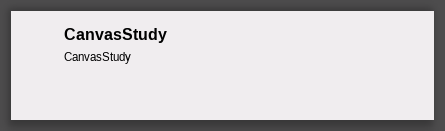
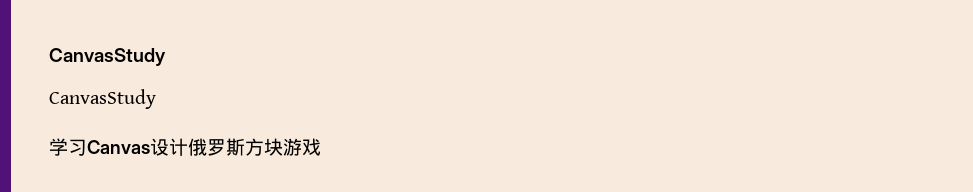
+ 学习Canvas设计俄罗斯方块游戏

